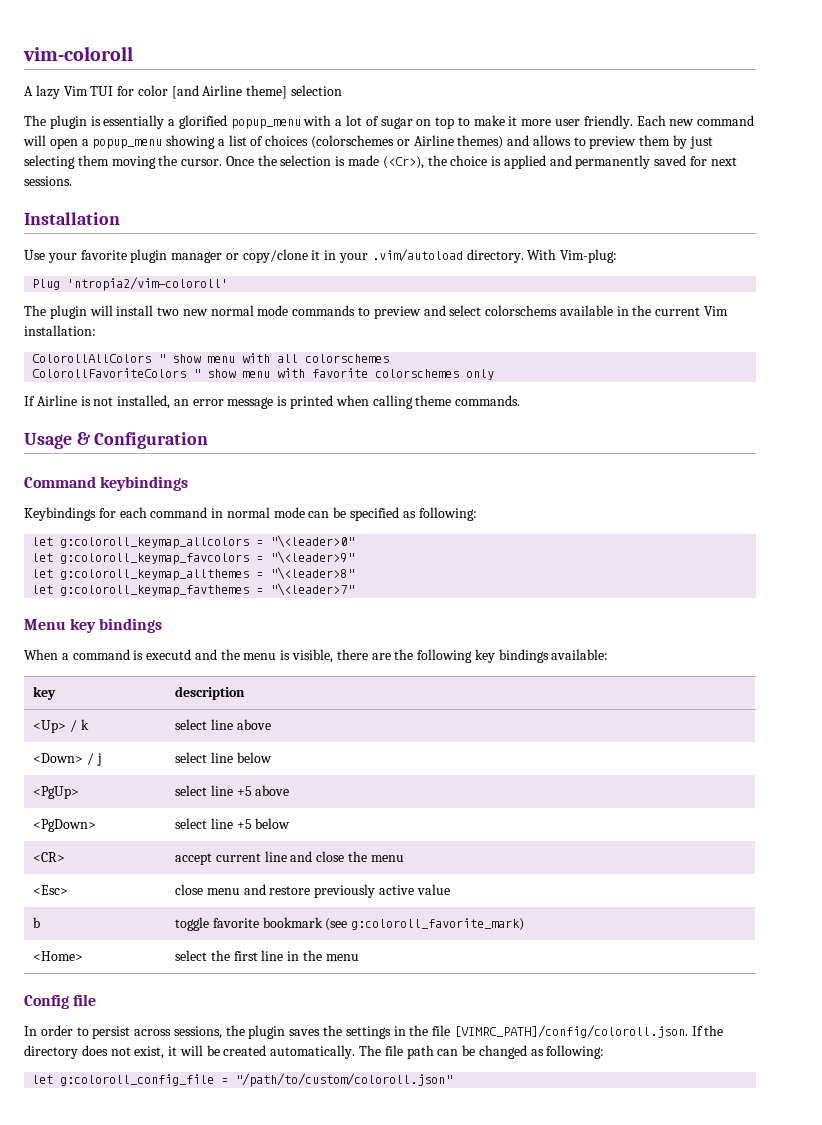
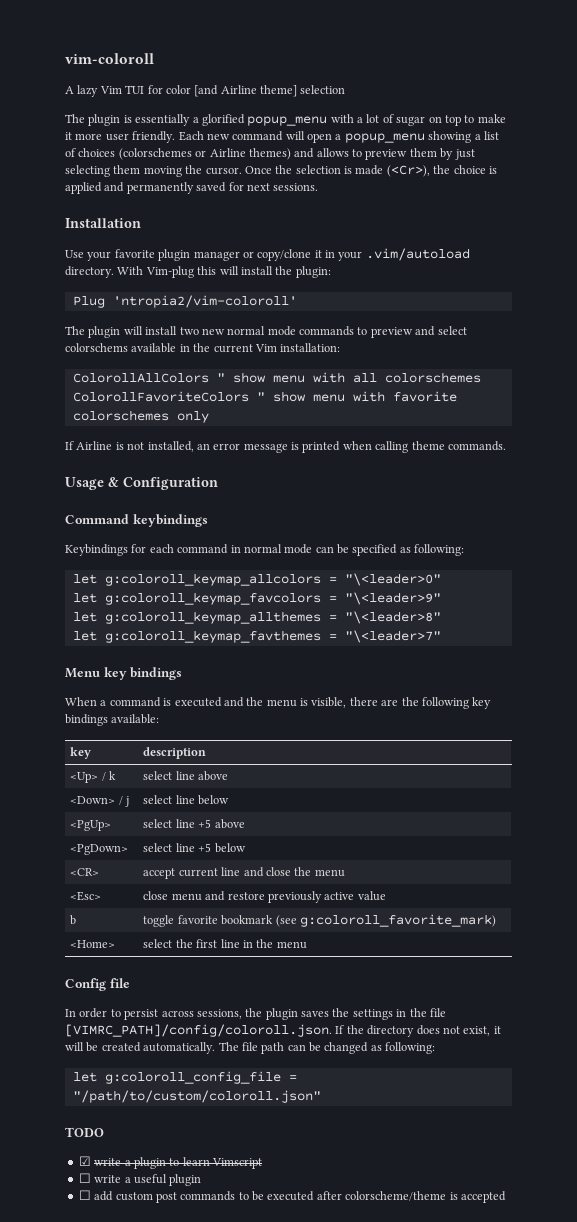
- With Vim-plug:
+ With Vim-plug this will install the plugin:
- When a command is executd and the menu is visible, there are the following key bindings available:
+ When a command is executed and the menu is visible, there are the following key bindings available:
+ TODO
+ ☑ write a plugin to learn Vimscript
+ ☐ write a useful plugin
+ ☐ add custom post commands to be executed after colorscheme/theme is accepted

